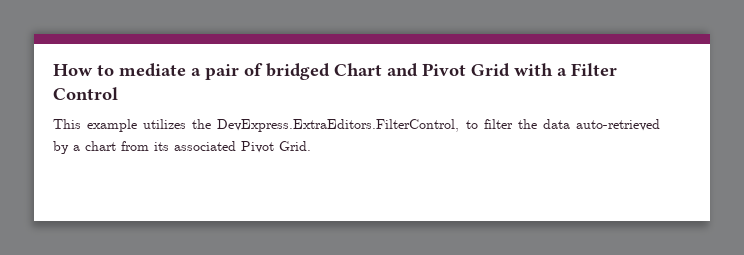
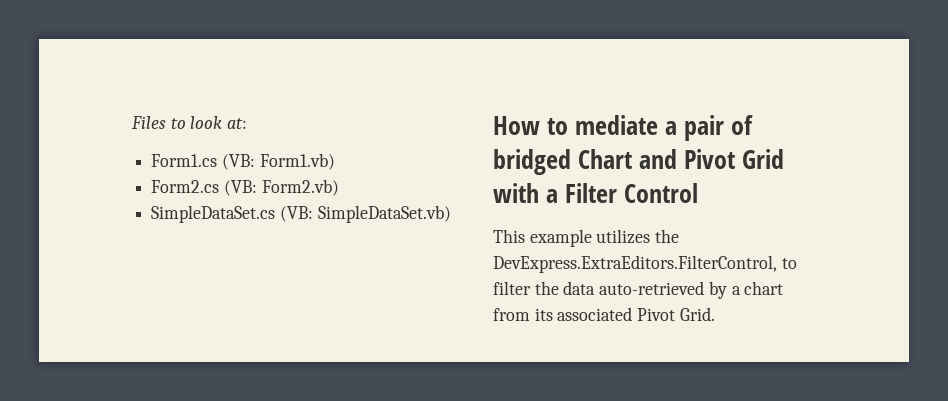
+ Files to look at:
+ Form1.cs (VB: Form1.vb)
+ Form2.cs (VB: Form2.vb)
+ SimpleDataSet.cs (VB: SimpleDataSet.vb)

